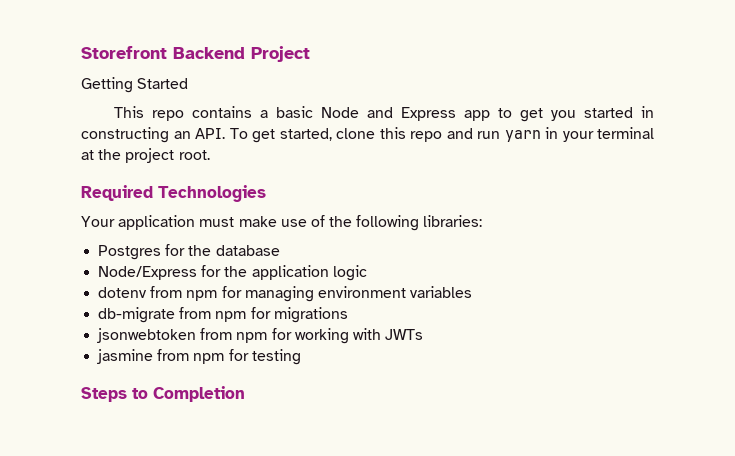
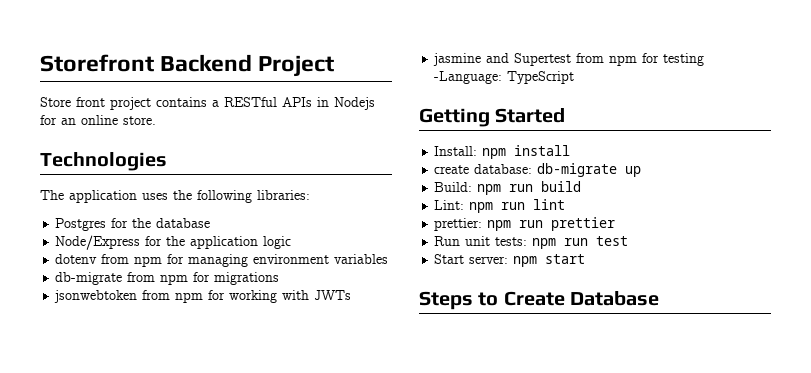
- Getting Started
- This repo contains a basic Node and Express app to get you started in constructing an API. To get started, clone this repo and run yarn in your terminal at the project root.
- Required Technologies
- Your application must make use of the following libraries:
+ Store front project contains a RESTful APIs in Nodejs for an online store.
+ Technologies
+ The application uses the following libraries:
- jasmine from npm for testing
+ jasmine and Supertest from npm for testing -Language: TypeScript
+ Getting Started
+ Install: npm install
+ create database: db-migrate up
+ Build: npm run build
+ Lint: npm run lint
+ prettier: npm run prettier
+ Run unit tests: npm run test
+ Start server: npm start
- Steps to Completion
+ Steps to Create Database

